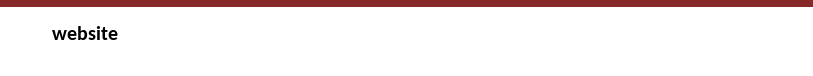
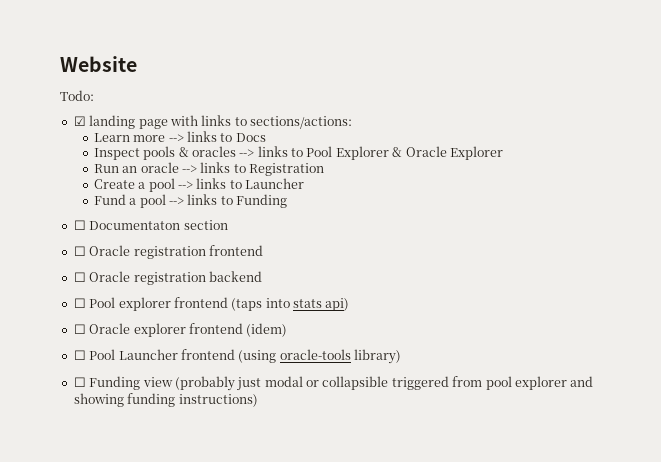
- website
+ Website
+ Todo:
+ ☑ landing page with links to sections/actions:
+ Learn more --> links to Docs
+ Inspect pools & oracles --> links to Pool Explorer & Oracle Explorer
+ Run an oracle --> links to Registration
+ Create a pool --> links to Launcher
+ Fund a pool --> links to Funding
+ ☐ Documentaton section
+ ☐ Oracle registration frontend
+ ☐ Oracle registration backend
+ ☐ Pool explorer frontend (taps into stats api)
+ ☐ Oracle explorer frontend (idem)
+ ☐ Pool Launcher frontend (using oracle-tools library)
+ ☐ Funding view (probably just modal or collapsible triggered from pool explorer and showing funding instructions)

